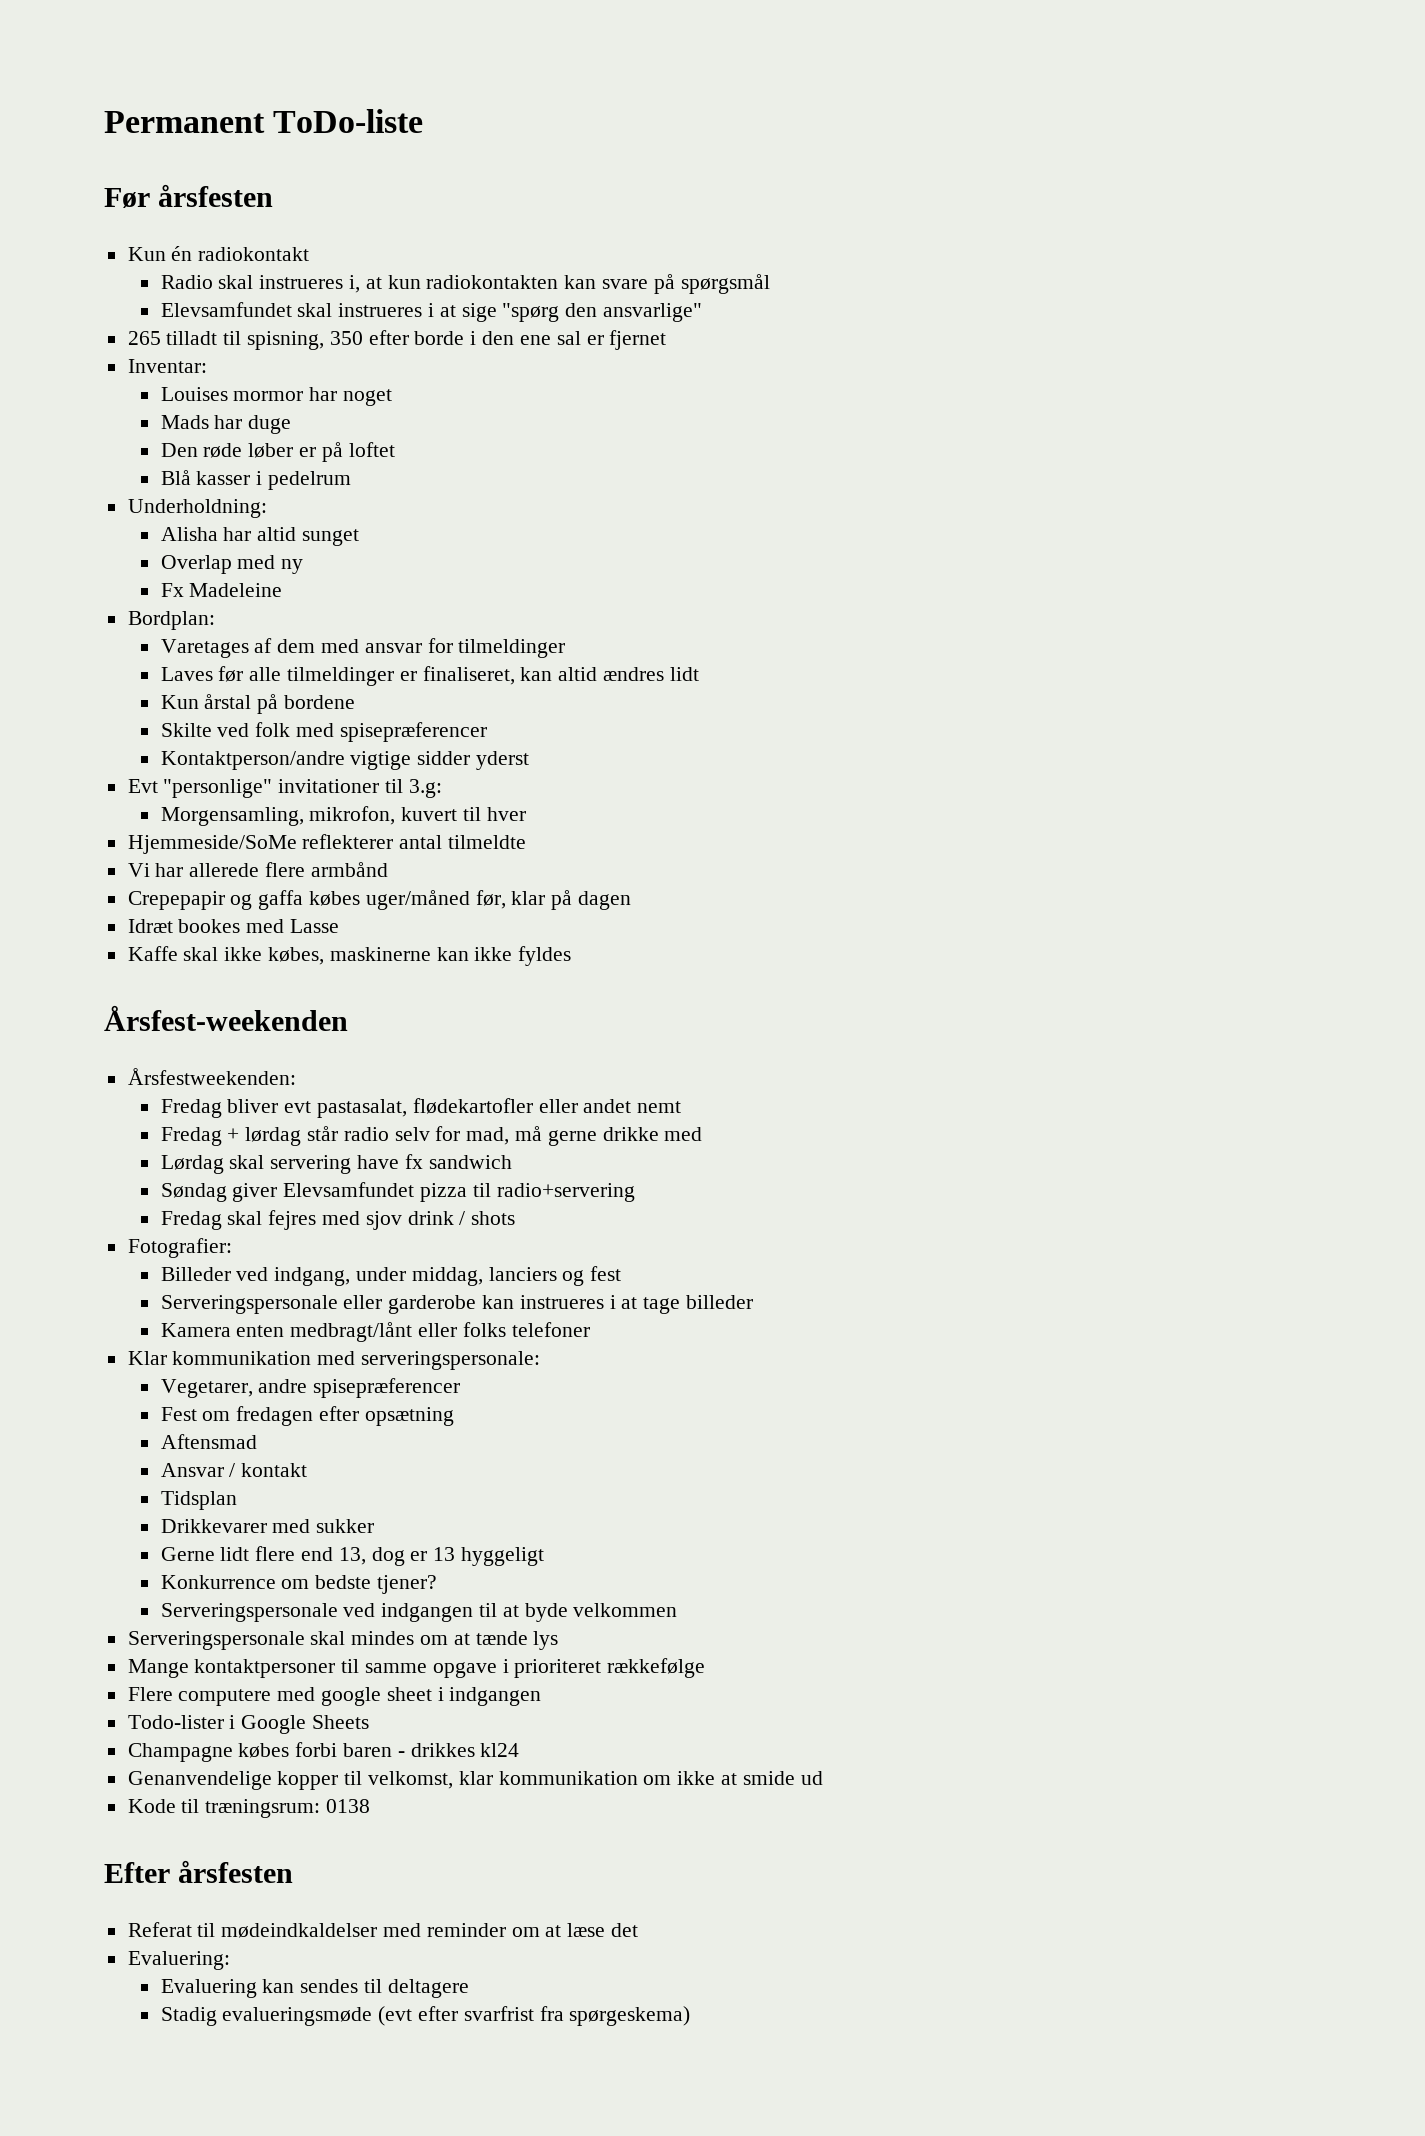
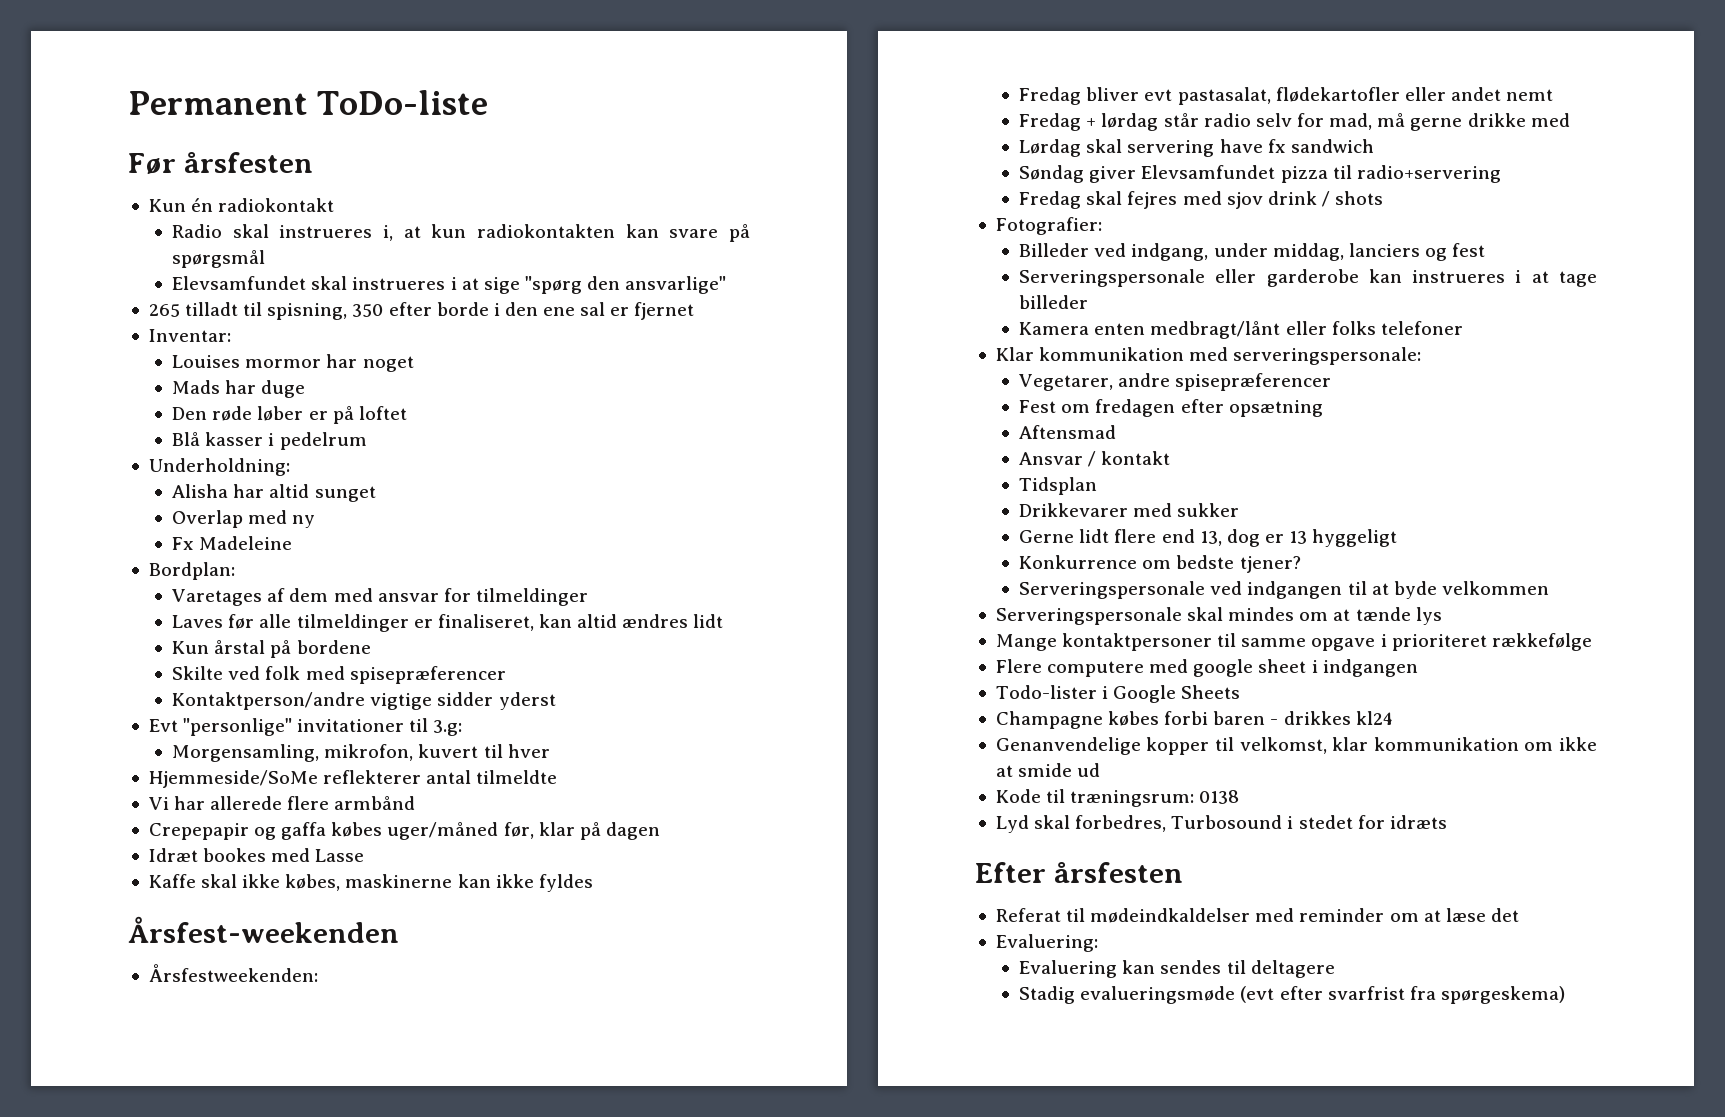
+ Lyd skal forbedres, Turbosound i stedet for idræts

